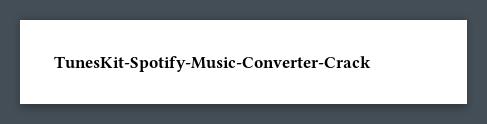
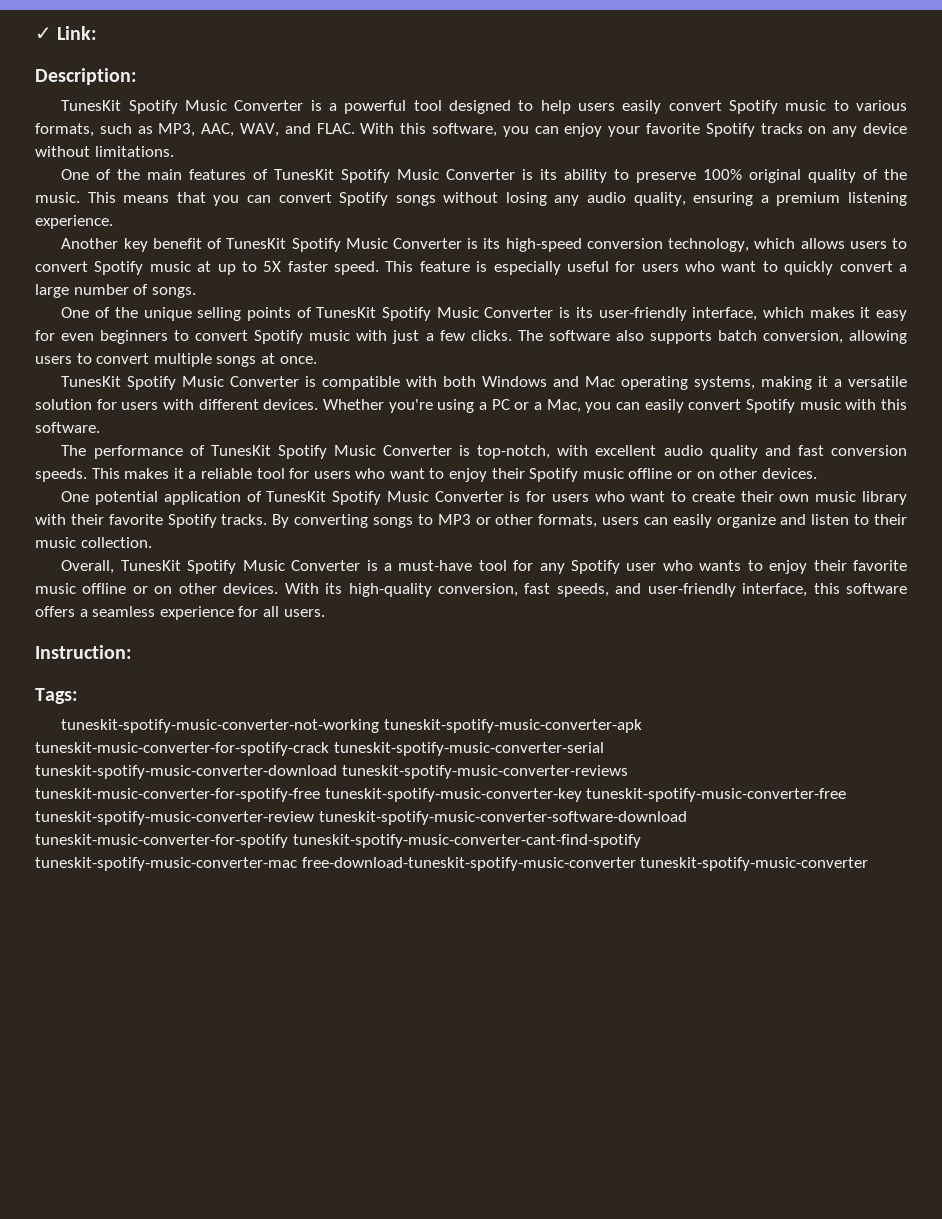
- TunesKit-Spotify-Music-Converter-Crack
+ ✓ Link:
+ Description:
+ TunesKit Spotify Music Converter is a powerful tool designed to help users easily convert Spotify music to various formats, such as MP3, AAC, WAV, and FLAC. With this software, you can enjoy your favorite Spotify tracks on any device without limitations.
+ One of the main features of TunesKit Spotify Music Converter is its ability to preserve 100% original quality of the music. This means that you can convert Spotify songs without losing any audio quality, ensuring a premium listening experience.
+ Another key benefit of TunesKit Spotify Music Converter is its high-speed conversion technology, which allows users to convert Spotify music at up to 5X faster speed. This feature is especially useful for users who want to quickly convert a large number of songs.
+ One of the unique selling points of TunesKit Spotify Music Converter is its user-friendly interface, which makes it easy for even beginners to convert Spotify music with just a few clicks. The software also supports batch conversion, allowing users to convert multiple songs at once.
+ TunesKit Spotify Music Converter is compatible with both Windows and Mac operating systems, making it a versatile solution for users with different devices. Whether you're using a PC or a Mac, you can easily convert Spotify music with this software.
+ The performance of TunesKit Spotify Music Converter is top-notch, with excellent audio quality and fast conversion speeds. This makes it a reliable tool for users who want to enjoy their Spotify music offline or on other devices.
+ One potential application of TunesKit Spotify Music Converter is for users who want to create their own music library with their favorite Spotify tracks. By converting songs to MP3 or other formats, users can easily organize and listen to their music collection.
+ Overall, TunesKit Spotify Music Converter is a must-have tool for any Spotify user who wants to enjoy their favorite music offline or on other devices. With its high-quality conversion, fast speeds, and user-friendly interface, this software offers a seamless experience for all users.
+ Instruction:
+ Tags:
+ tuneskit-spotify-music-converter-not-working tuneskit-spotify-music-converter-apk tuneskit-music-converter-for-spotify-crack tuneskit-spotify-music-converter-serial tuneskit-spotify-music-converter-download tuneskit-spotify-music-converter-reviews tuneskit-music-converter-for-spotify-free tuneskit-spotify-music-converter-key tuneskit-spotify-music-converter-free tuneskit-spotify-music-converter-review tuneskit-spotify-music-converter-software-download tuneskit-music-converter-for-spotify tuneskit-spotify-music-converter-cant-find-spotify tuneskit-spotify-music-converter-mac free-download-tuneskit-spotify-music-converter tuneskit-spotify-music-converter

